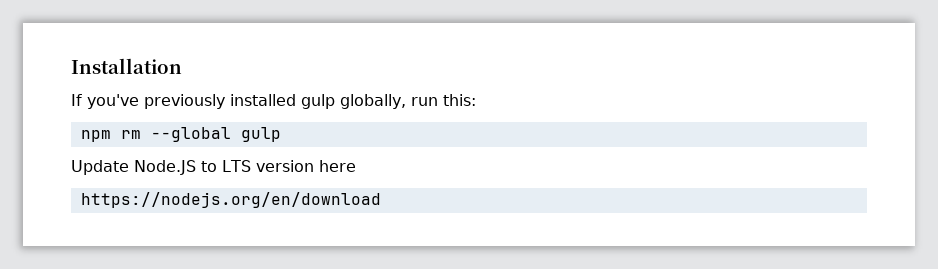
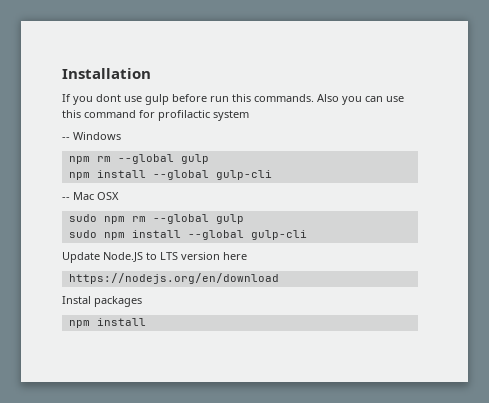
- If you've previously installed gulp globally, run this:
+ If you dont use gulp before run this commands. Also you can use this command for profilactic system
+ -- Windows
  npm rm --global gulp
+ npm install --global gulp-cli
+ -- Mac OSX
+ sudo npm rm --global gulp
+ sudo npm install --global gulp-cli
+ Instal packages
+ npm install

